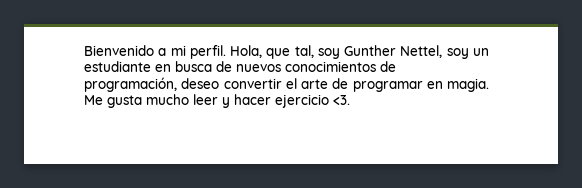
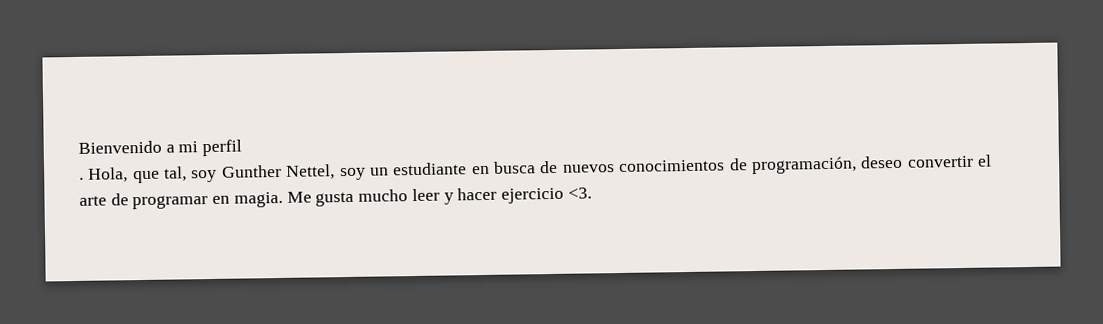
- Bienvenido a mi perfil.
+ Bienvenido a mi perfil
+ .

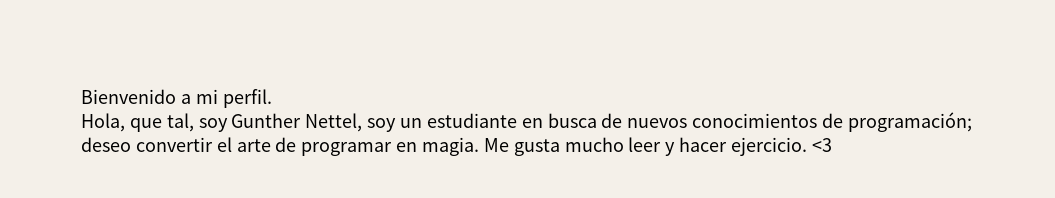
- Bienvenido a mi perfil
- . Hola, que tal, soy Gunther Nettel, soy un estudiante en busca de nuevos conocimientos de programación, deseo convertir el arte de programar en magia.
+ Bienvenido a mi perfil.
+ Hola, que tal, soy Gunther Nettel, soy un estudiante en busca de nuevos conocimientos de programación; deseo convertir el arte de programar en magia.
- Me gusta mucho leer y hacer ejercicio <3.
+ Me gusta mucho leer y hacer ejercicio. <3

